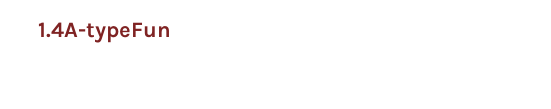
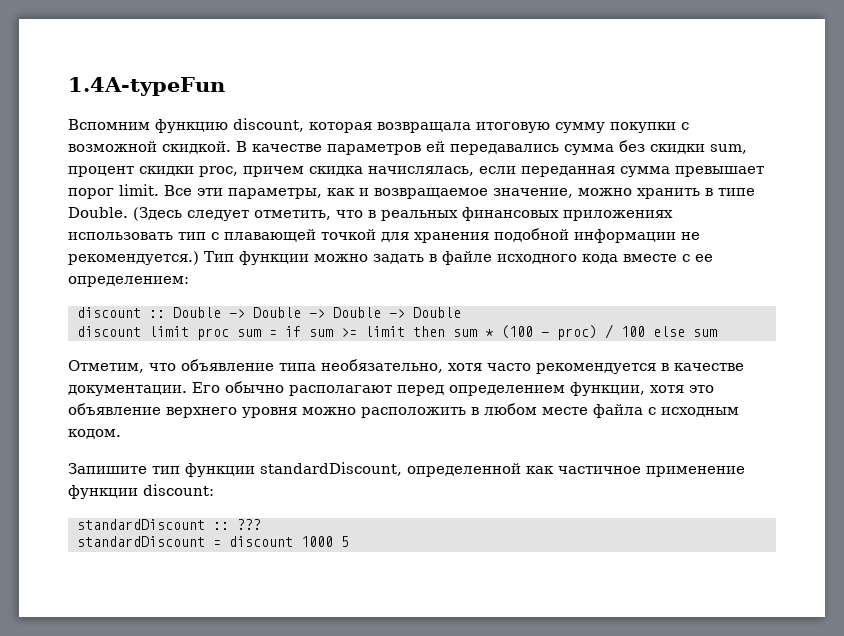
+ Вспомним функцию discount, которая возвращала итоговую сумму покупки с возможной скидкой. В качестве параметров ей передавались сумма без скидки sum, процент скидки proc, причем скидка начислялась, если переданная сумма превышает порог limit. Все эти параметры, как и возвращаемое значение, можно хранить в типе Double. (Здесь следует отметить, что в реальных финансовых приложениях использовать тип с плавающей точкой для хранения подобной информации не рекомендуется.) Тип функции можно задать в файле исходного кода вместе с ее определением:
+ discount :: Double -> Double -> Double -> Double
+ discount limit proc sum = if sum >= limit then sum * (100 - proc) / 100 else sum
+ Отметим, что объявление типа необязательно, хотя часто рекомендуется в качестве документации. Его обычно располагают перед определением функции, хотя это объявление верхнего уровня можно расположить в любом месте файла с исходным кодом.
+ Запишите тип функции standardDiscount, определенной как частичное применение функции discount:
+ standardDiscount :: ???
+ standardDiscount = discount 1000 5

